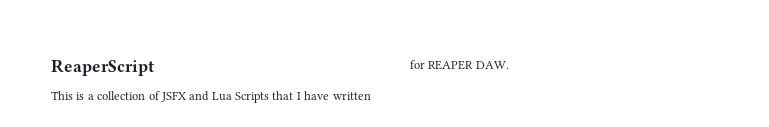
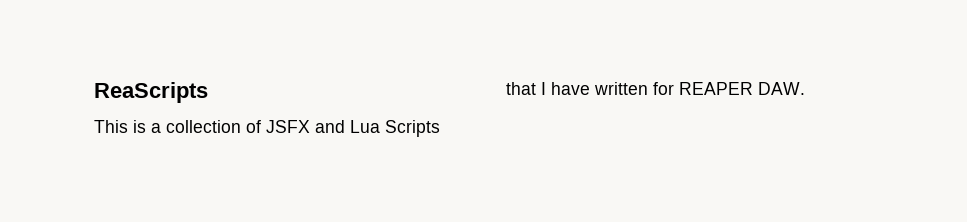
- ReaperScript
+ ReaScripts

